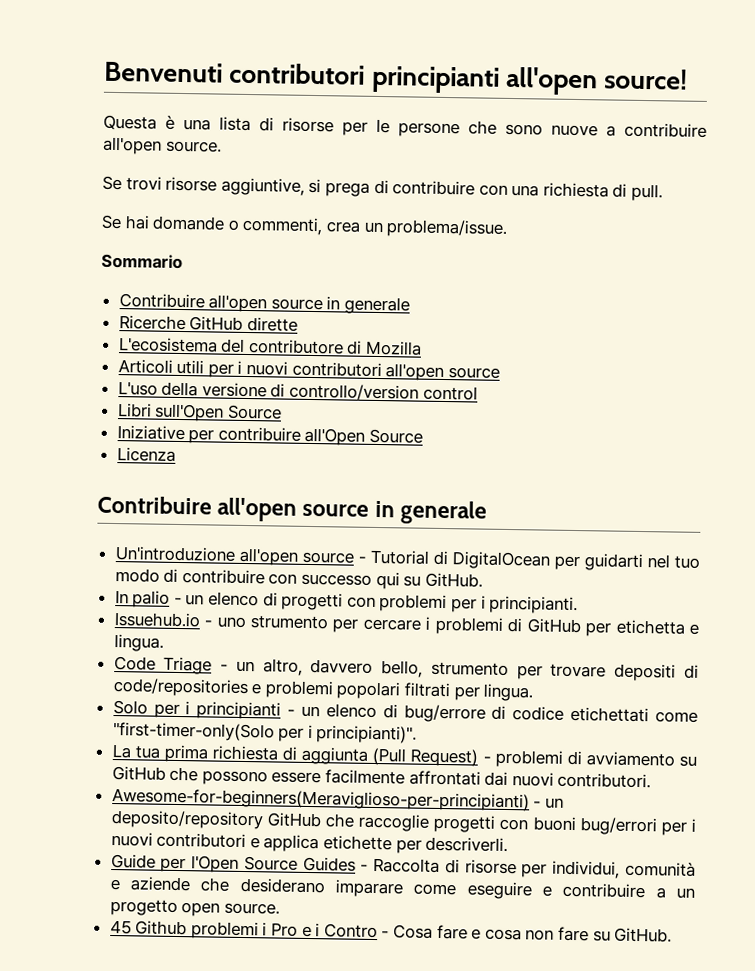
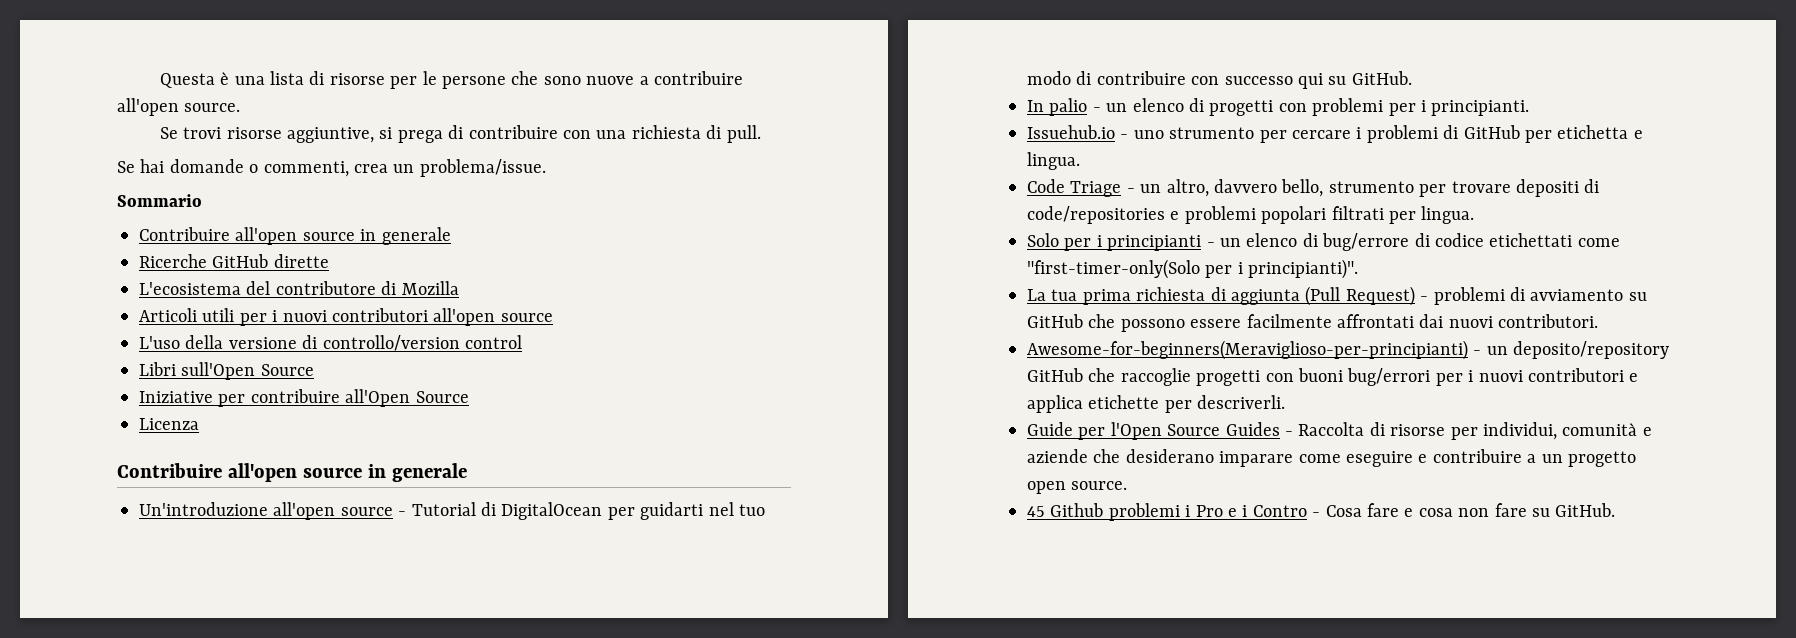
- Benvenuti contributori principianti all'open source!

